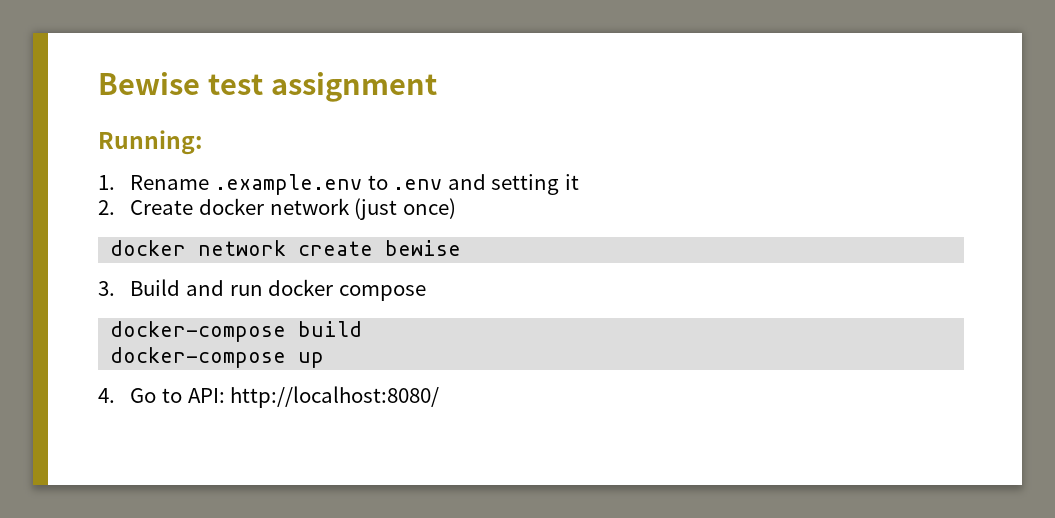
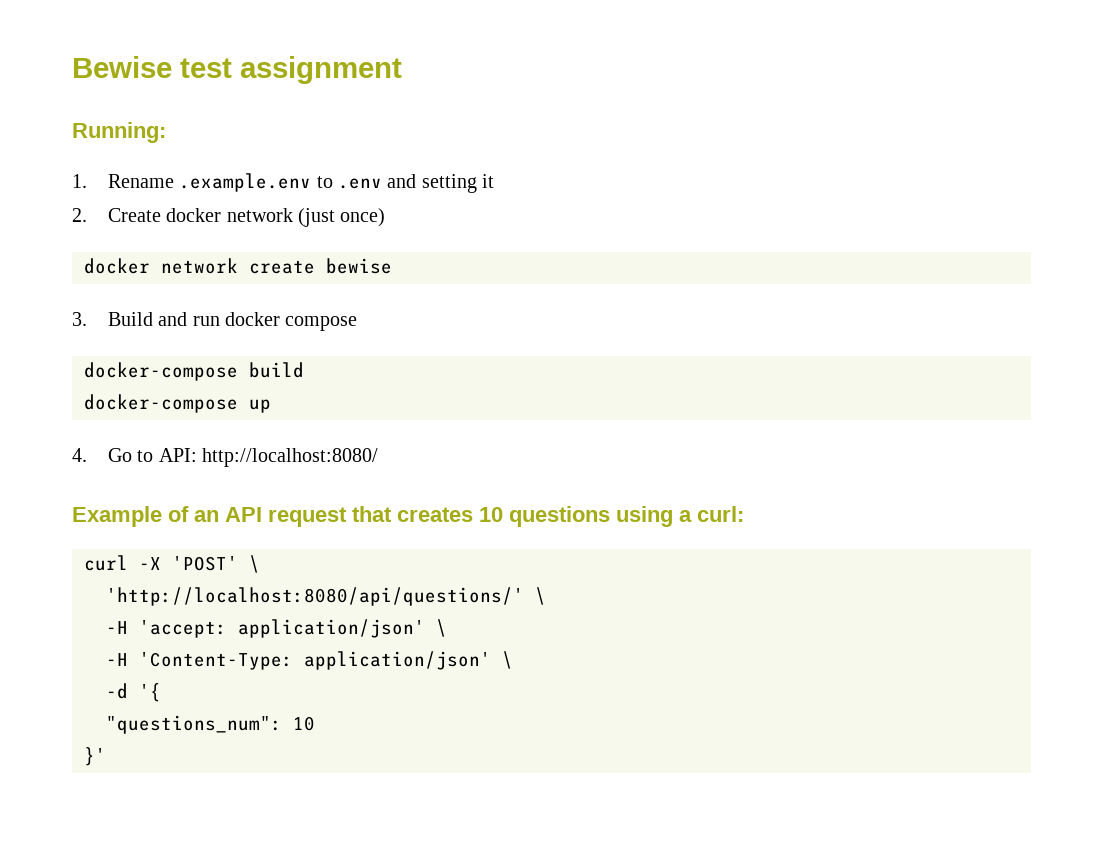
+ Example of an API request that creates 10 questions using a curl:
+ curl -X 'POST' \
+ 'http://localhost:8080/api/questions/' \
+ -H 'accept: application/json' \
+ -H 'Content-Type: application/json' \
+ -d '{
+ "questions_num": 10
+ }'

